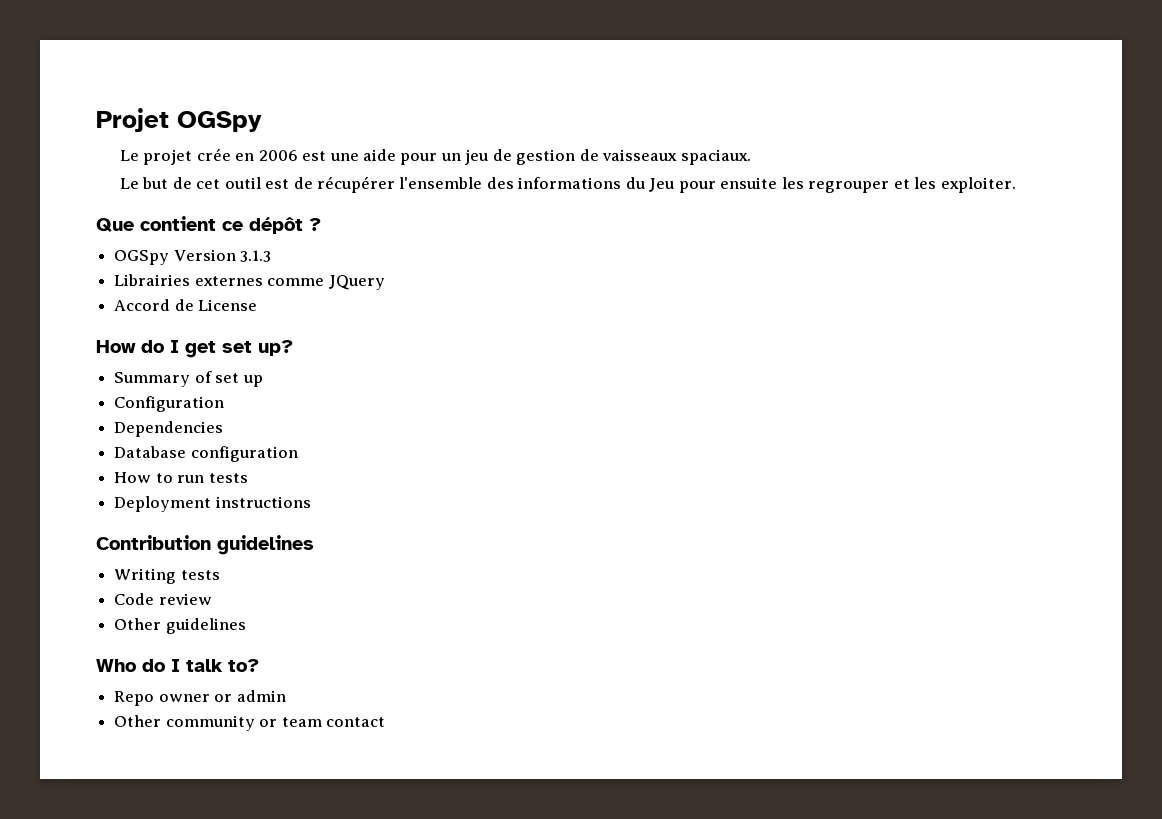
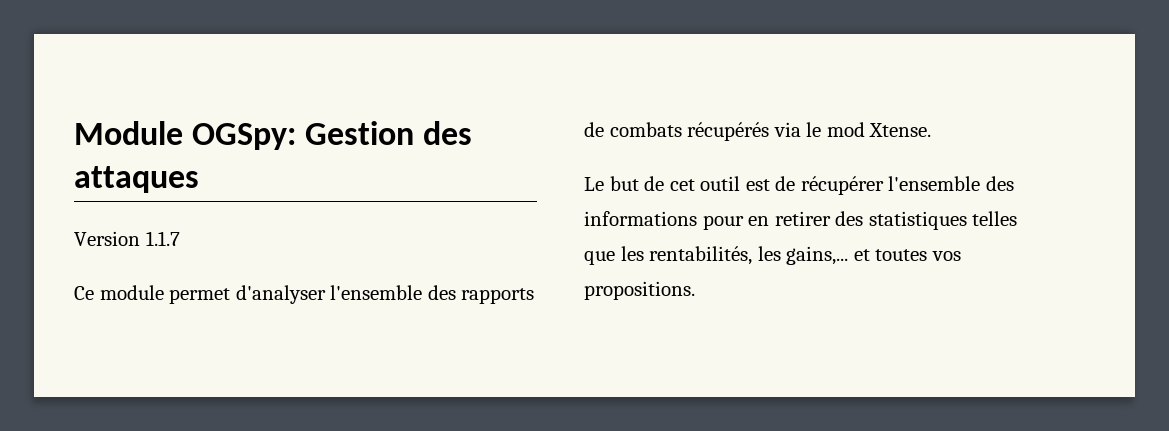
- Projet OGSpy
- Le projet crée en 2006 est une aide pour un jeu de gestion de vaisseaux spaciaux.
+ Module OGSpy: Gestion des attaques
+ Version 1.1.7
+ Ce module permet d'analyser l'ensemble des rapports de combats récupérés via le mod Xtense.
- Le but de cet outil est de récupérer l'ensemble des informations du Jeu pour ensuite les regrouper et les exploiter.
- Que contient ce dépôt ?
- OGSpy Version 3.1.3
- Librairies externes comme JQuery
- Accord de License
- How do I get set up?
- Summary of set up
- Configuration
- Dependencies
- Database configuration
- How to run tests
- Deployment instructions
- Contribution guidelines
- Writing tests
- Code review
- Other guidelines
- Who do I talk to?
- Repo owner or admin
- Other community or team contact
+ Le but de cet outil est de récupérer l'ensemble des informations pour en retirer des statistiques telles que les rentabilités, les gains,... et toutes vos propositions.

